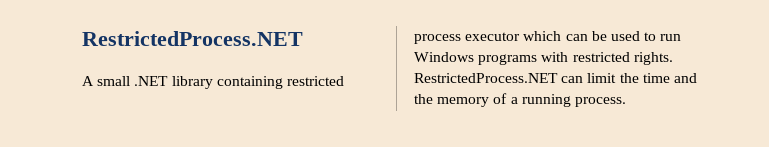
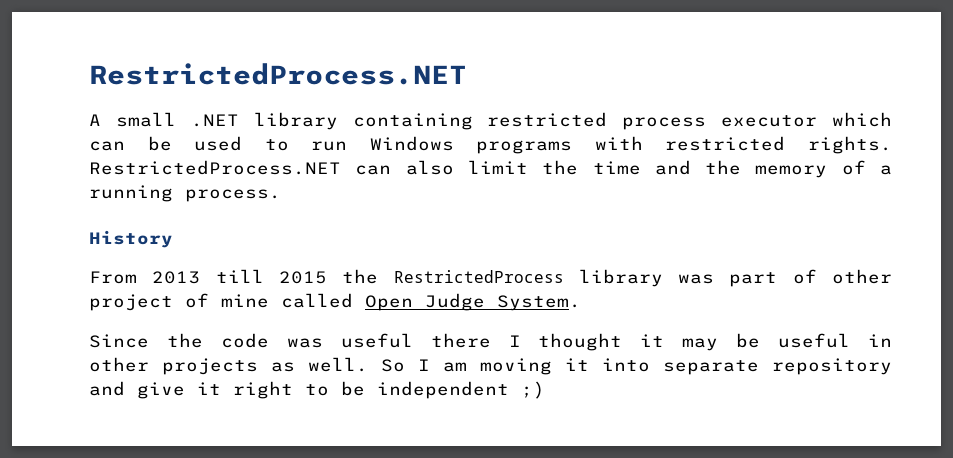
- RestrictedProcess.NET can limit the time and the memory of a running process.
+ RestrictedProcess.NET can also limit the time and the memory of a running process.
+ History
+ From 2013 till 2015 the RestrictedProcess library was part of other project of mine called Open Judge System.
+ Since the code was useful there I thought it may be useful in other projects as well. So I am moving it into separate repository and give it right to be independent ;)

